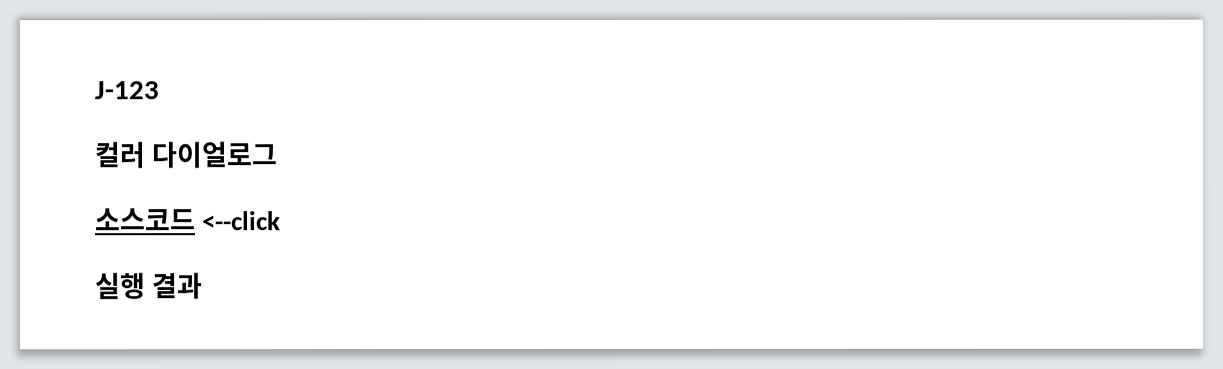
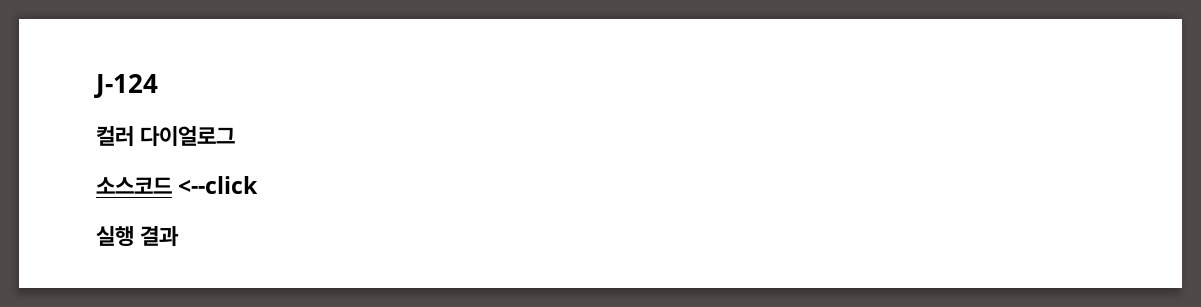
- J-123
+ J-124

